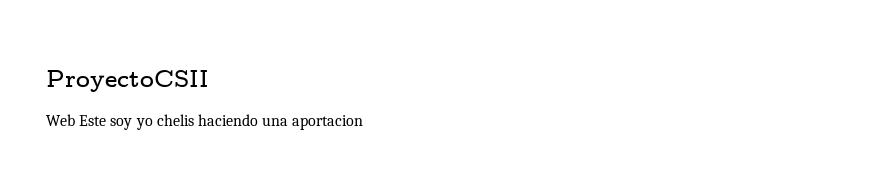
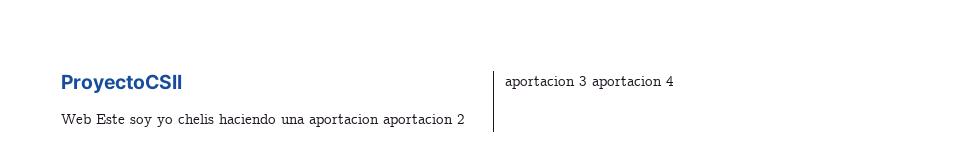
- Web Este soy yo chelis haciendo una aportacion
+ Web Este soy yo chelis haciendo una aportacion aportacion 2 aportacion 3 aportacion 4

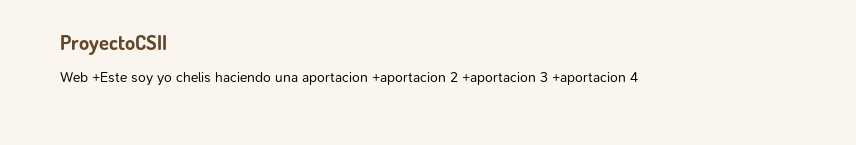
- Web Este soy yo chelis haciendo una aportacion aportacion 2 aportacion 3 aportacion 4
+ Web +Este soy yo chelis haciendo una aportacion +aportacion 2 +aportacion 3 +aportacion 4

